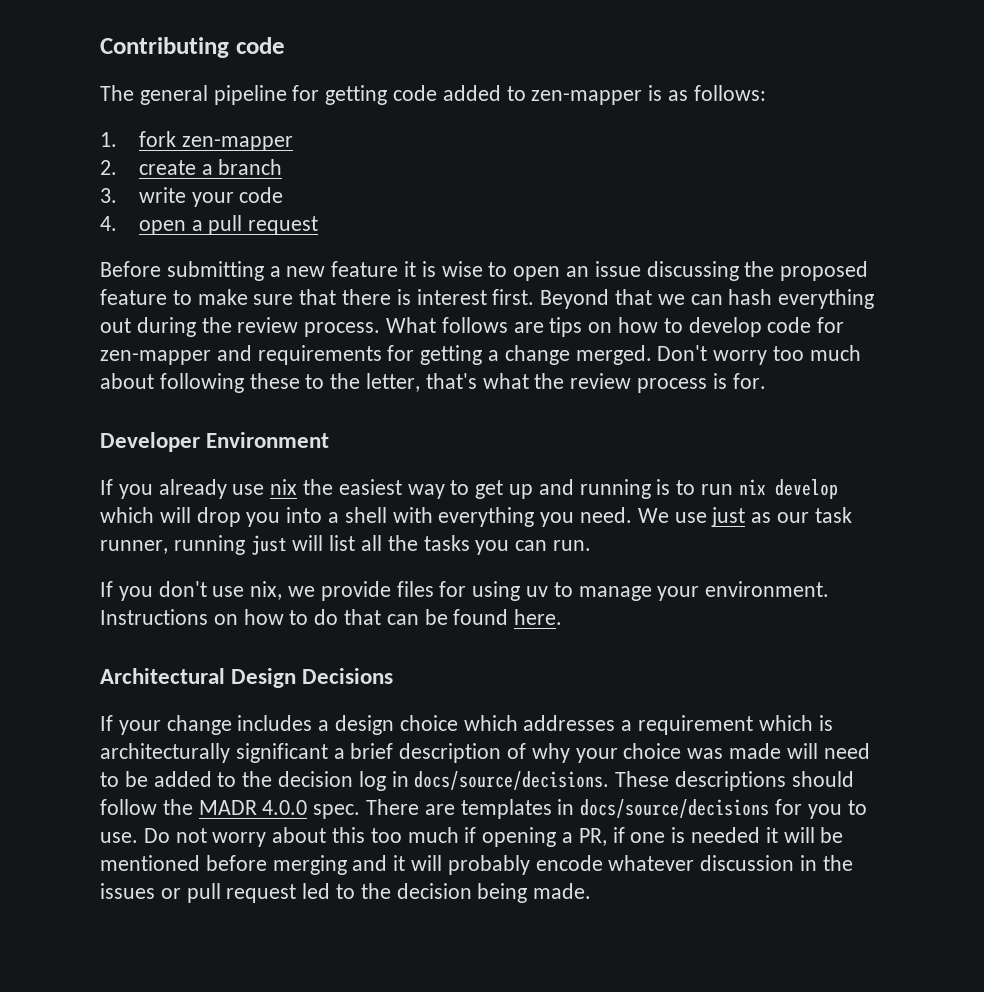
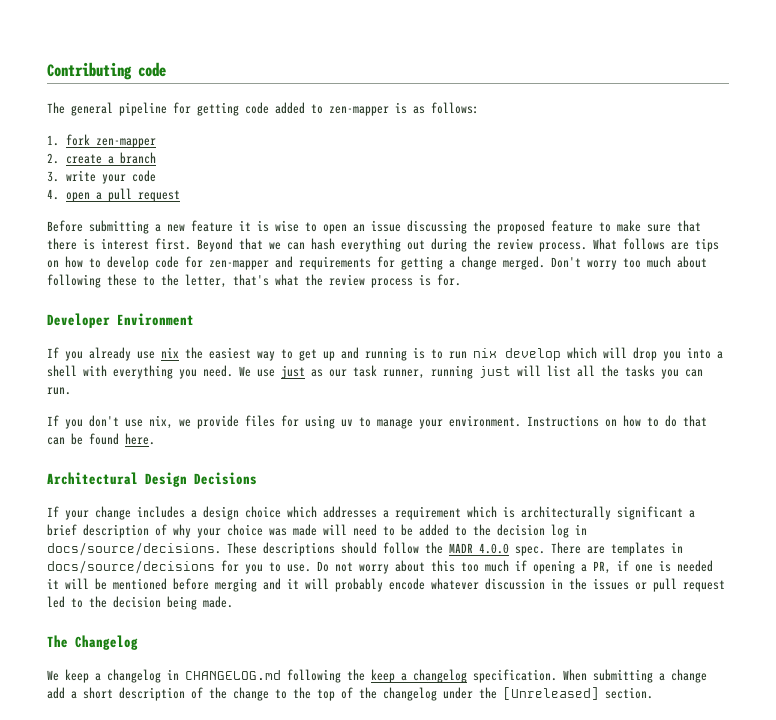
+ The Changelog
+ We keep a changelog in CHANGELOG.md following the keep a changelog specification. When submitting a change add a short description of the change to the top of the changelog under the [Unreleased] section.

